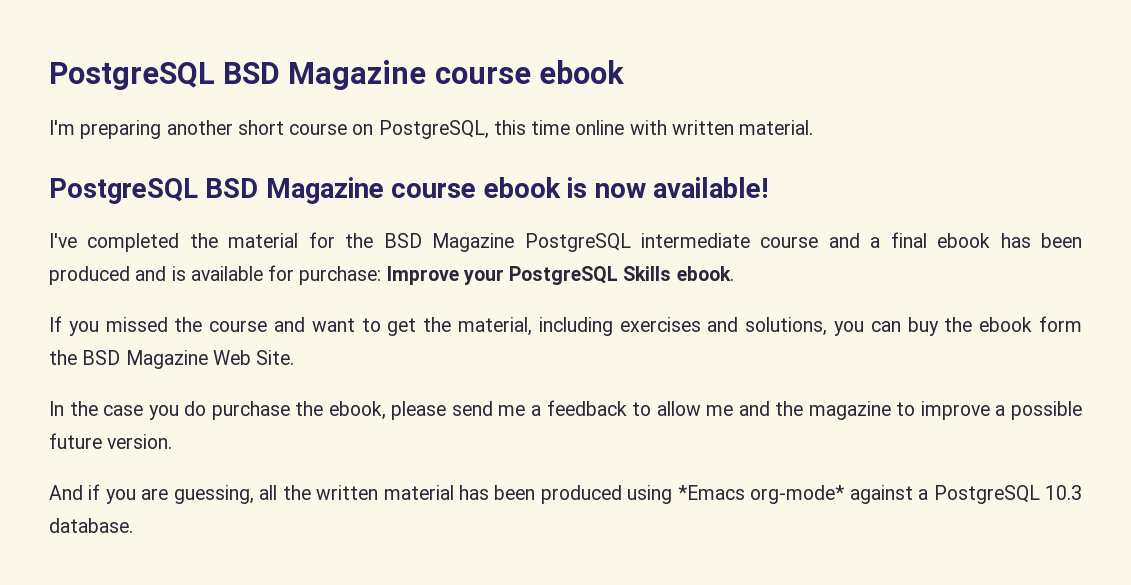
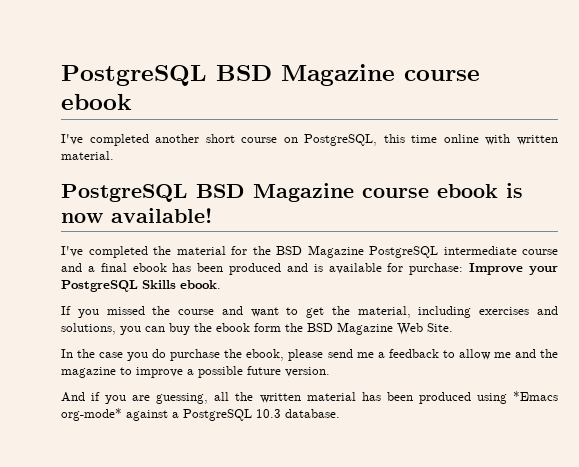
- I'm preparing another short course on PostgreSQL, this time online with written material.
+ I've completed another short course on PostgreSQL, this time online with written material.

